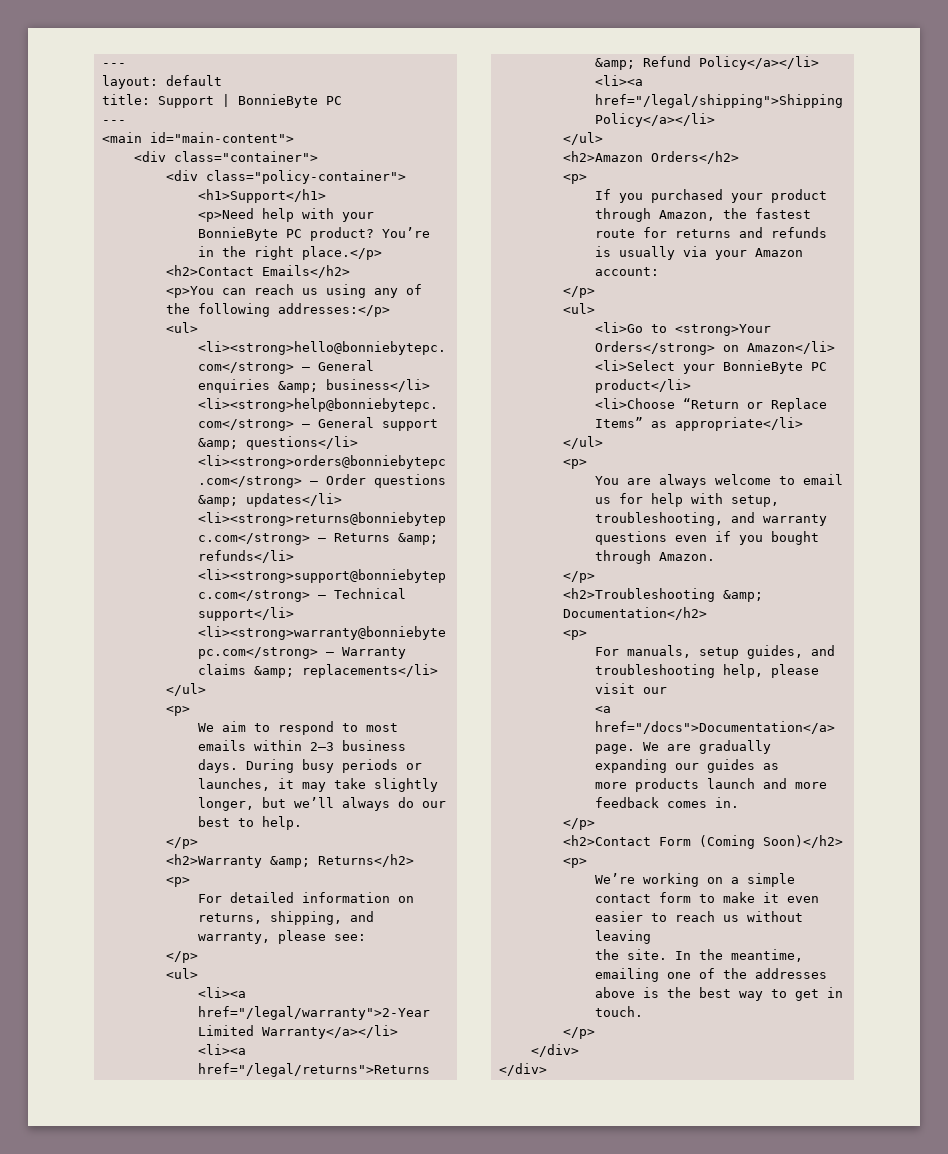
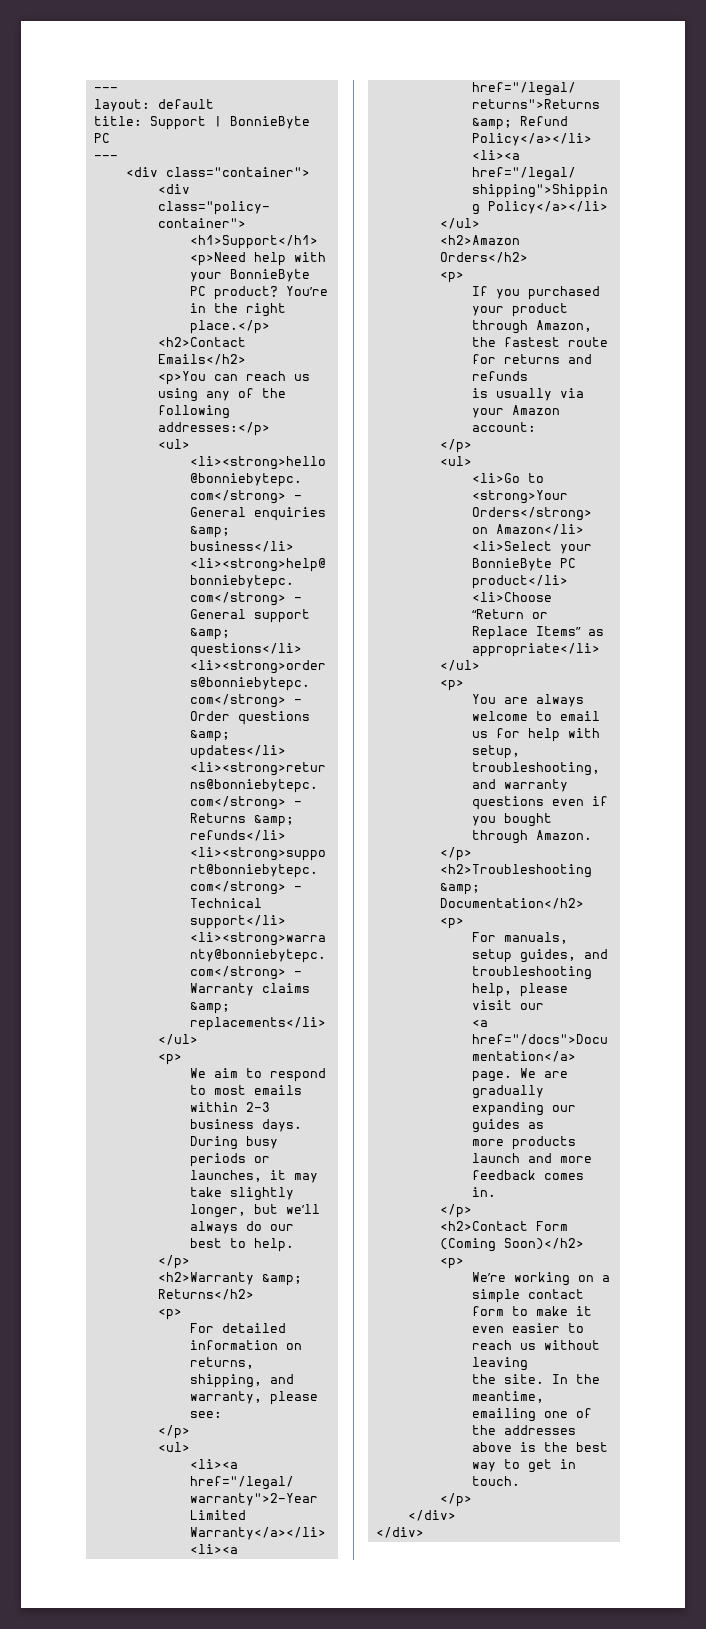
- <main id="main-content">

